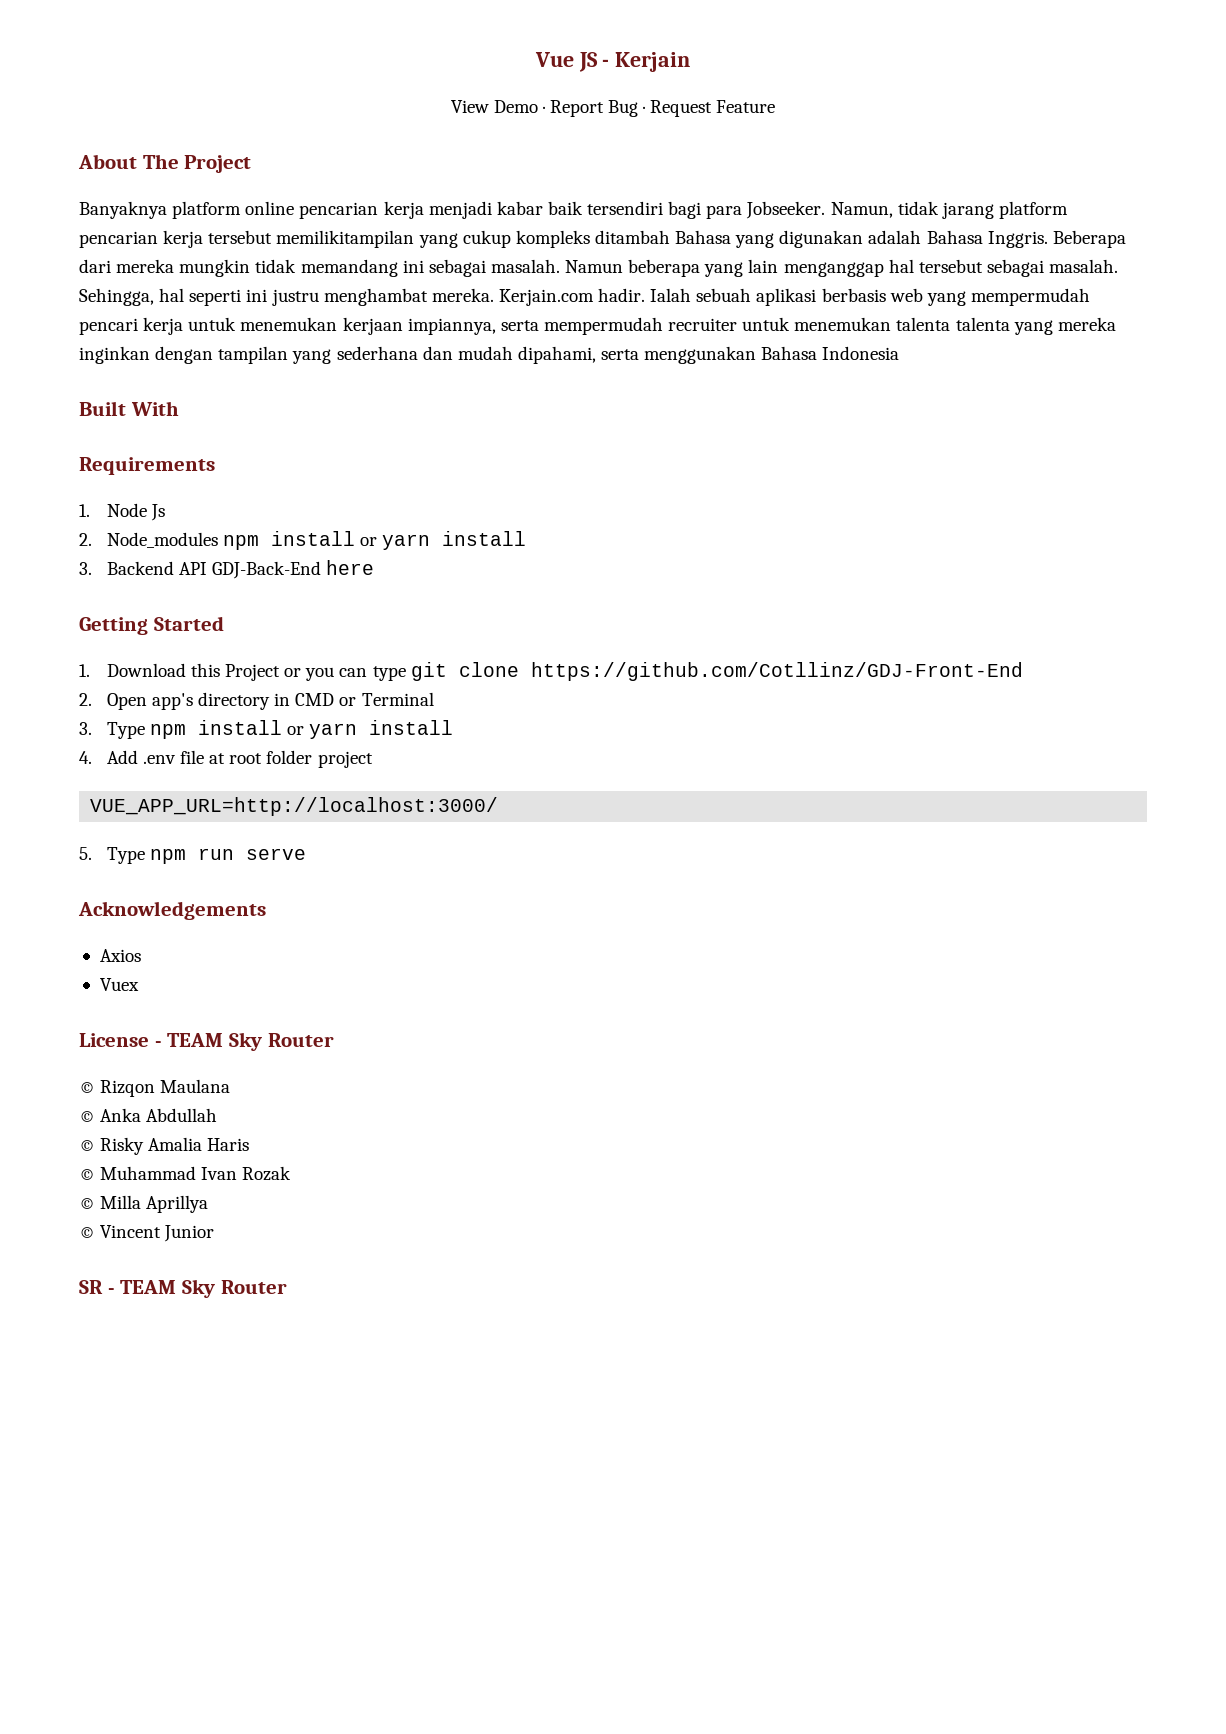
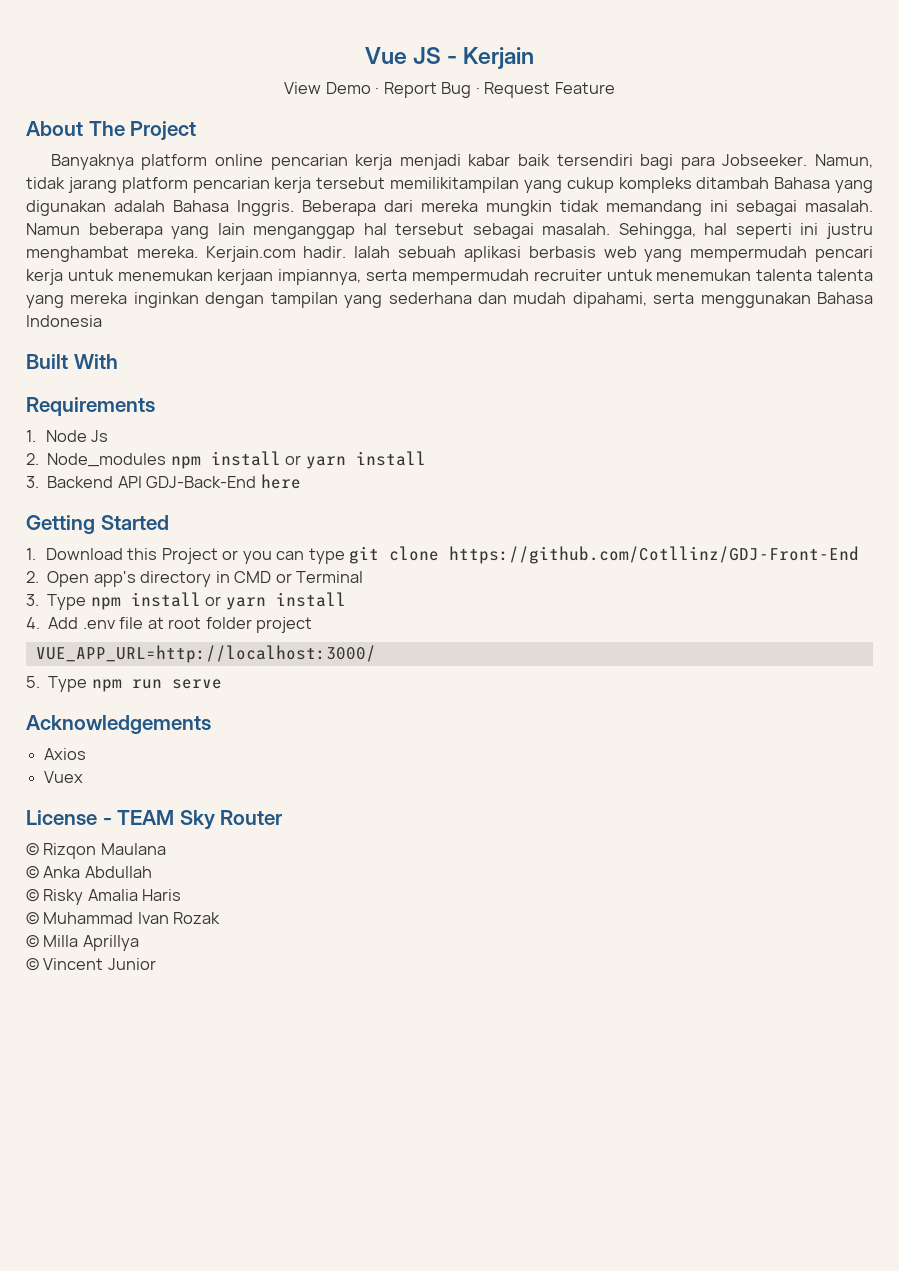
- SR - TEAM Sky Router

